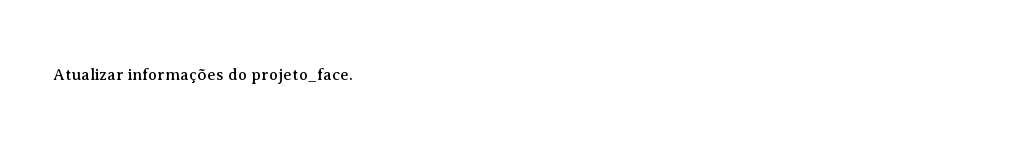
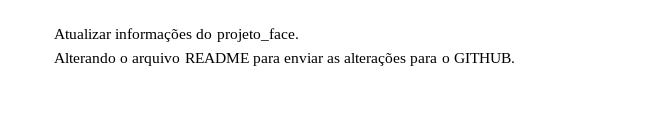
+ Alterando o arquivo README para enviar as alterações para o GITHUB.

